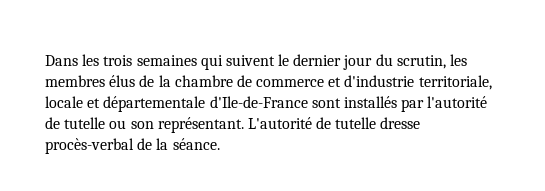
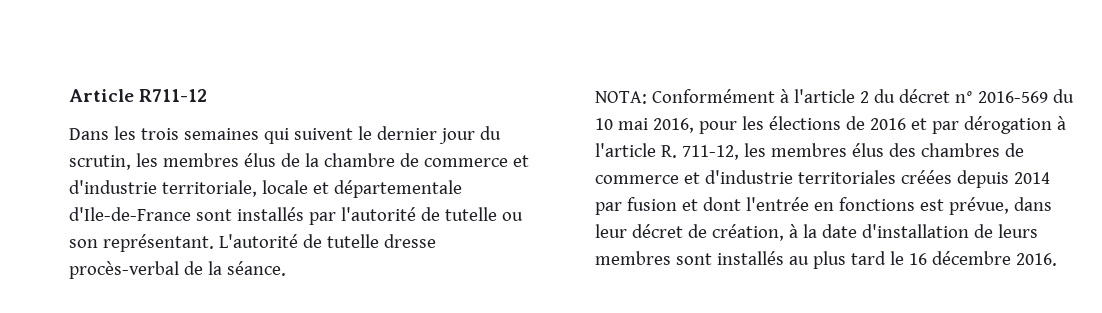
+ Article R711-12
+ NOTA: Conformément à l'article 2 du décret n° 2016-569 du 10 mai 2016, pour les élections de 2016 et par dérogation à l'article R. 711-12, les membres élus des chambres de commerce et d'industrie territoriales créées depuis 2014 par fusion et dont l'entrée en fonctions est prévue, dans leur décret de création, à la date d'installation de leurs membres sont installés au plus tard le 16 décembre 2016.

